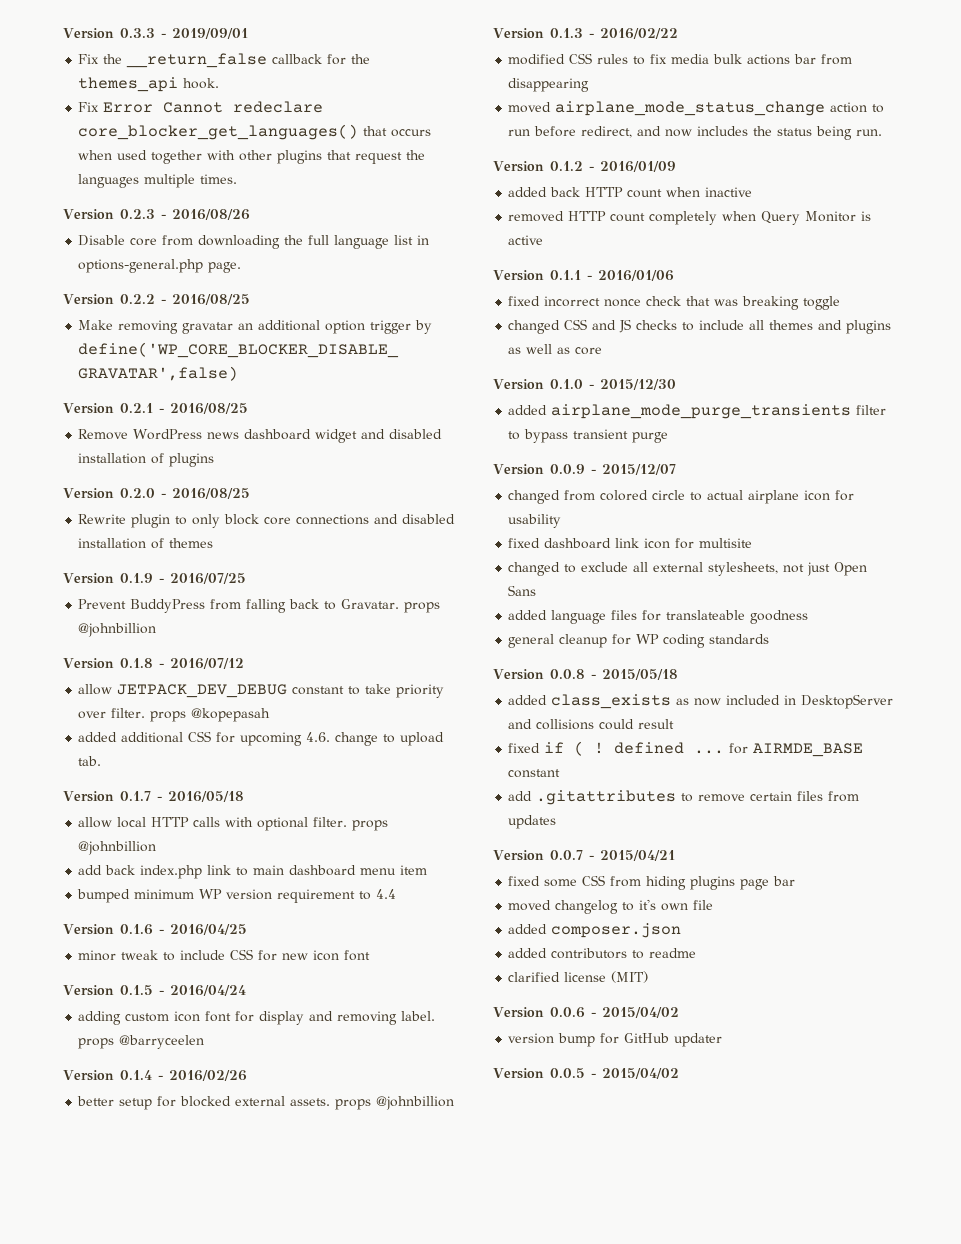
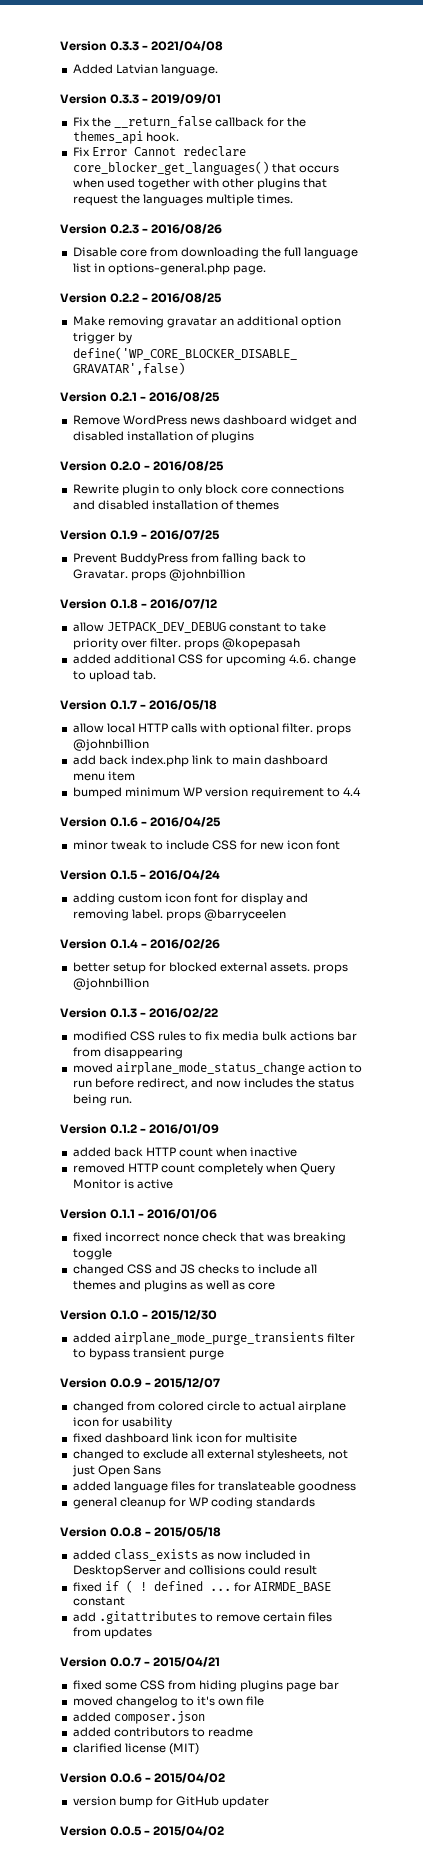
+ Version 0.3.3 - 2021/04/08
+ Added Latvian language.

